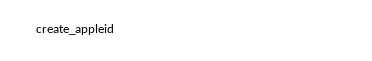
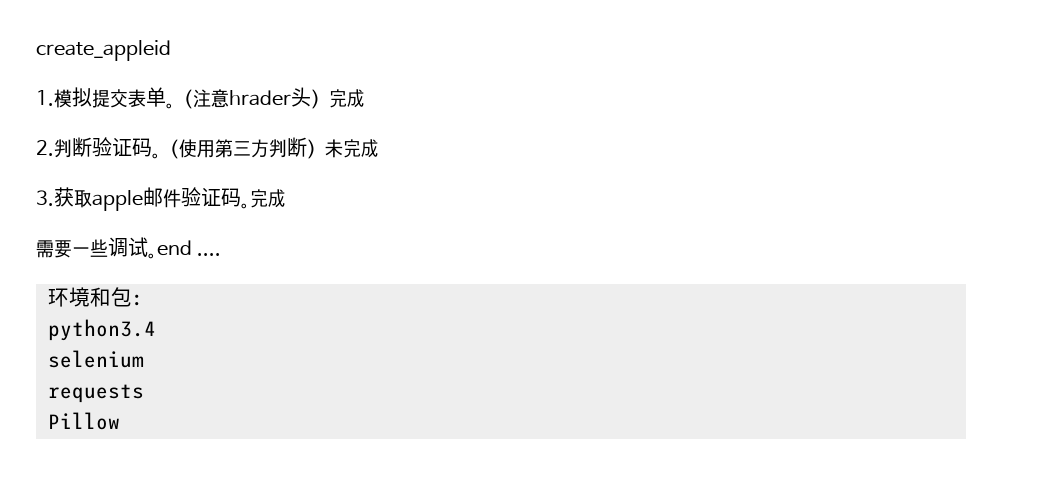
+ 1.模拟提交表单。（注意hrader头）完成
+ 2.判断验证码。（使用第三方判断）未完成
+ 3.获取apple邮件验证码。完成
+ 需要一些调试。end ....
+ 环境和包:
+ python3.4
+ selenium
+ requests
+ Pillow

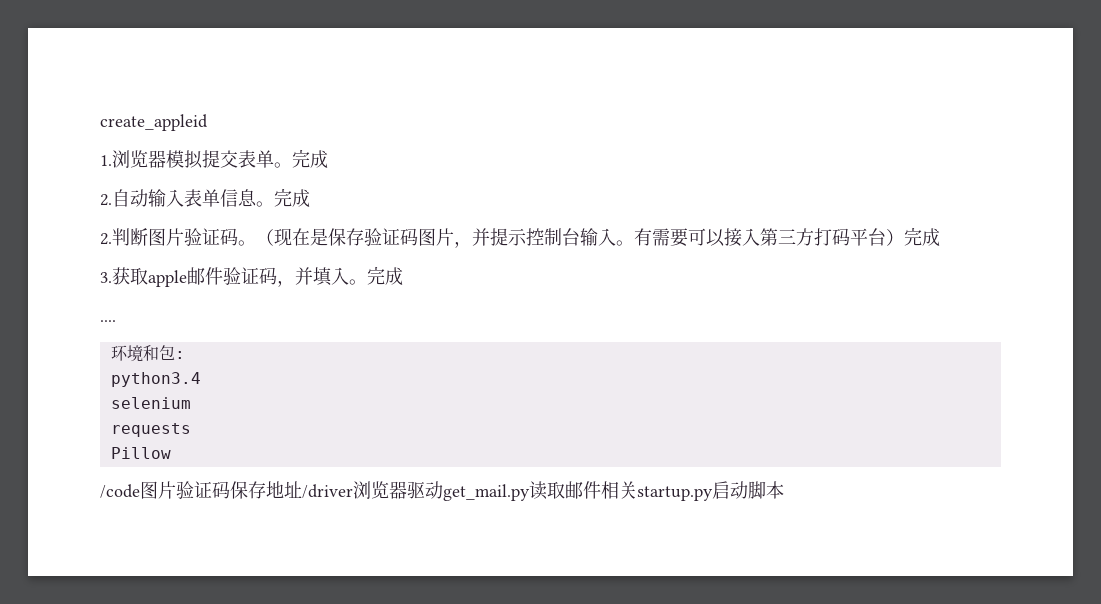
- 1.模拟提交表单。（注意hrader头）完成
+ 1.浏览器模拟提交表单。完成
+ 2.自动输入表单信息。完成
- 2.判断验证码。
+ 2.判断图片验证码。
- （使用第三方判断）未完成
+ （现在是保存验证码图片，并提示控制台输入。有需要可以接入第三方打码平台）完成
- 3.获取apple邮件验证码。完成
- 需要一些调试。end ....
+ 3.获取apple邮件验证码，并填入。完成
+ ....
+ /code图片验证码保存地址/driver浏览器驱动get_mail.py读取邮件相关startup.py启动脚本

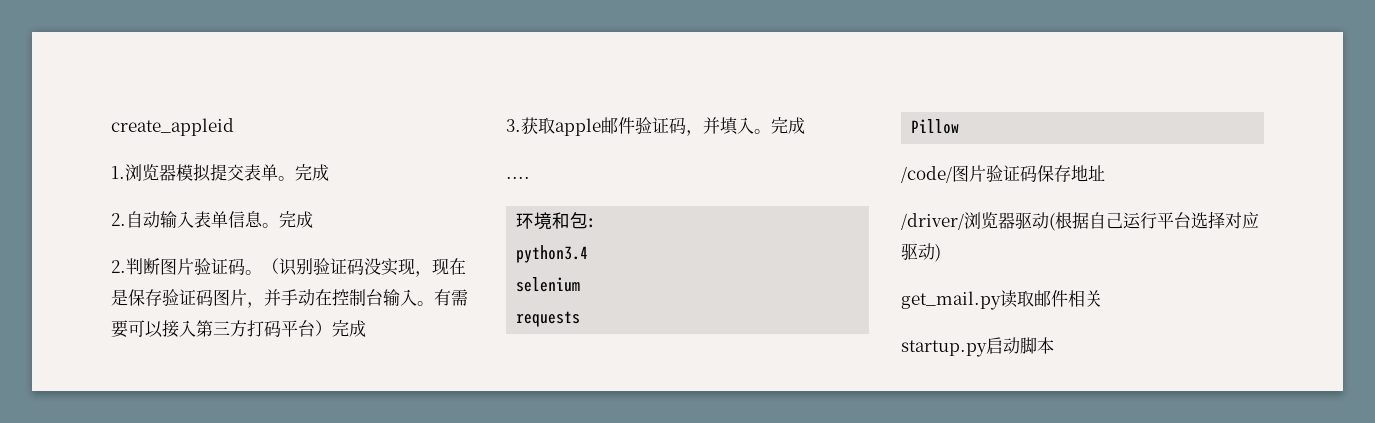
- （现在是保存验证码图片，并提示控制台输入。
+ （识别验证码没实现，现在是保存验证码图片，并手动在控制台输入。
- /code图片验证码保存地址/driver浏览器驱动get_mail.py读取邮件相关startup.py启动脚本
+ /code/图片验证码保存地址
+ /driver/浏览器驱动(根据自己运行平台选择对应驱动)
+ get_mail.py读取邮件相关
+ startup.py启动脚本

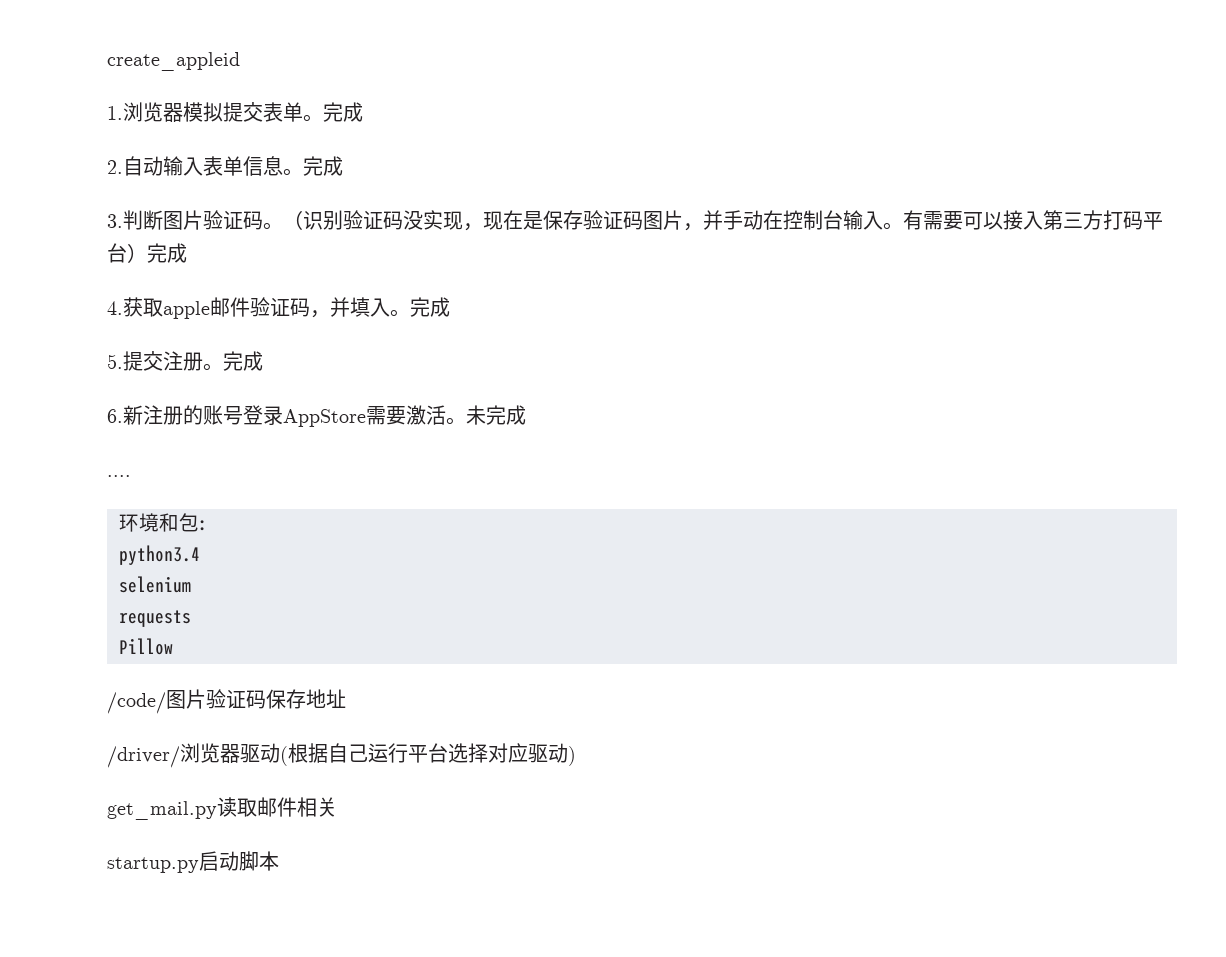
- 2.判断图片验证码。
+ 3.判断图片验证码。
- 3.获取apple邮件验证码，并填入。
+ 4.获取apple邮件验证码，并填入。
+ 5.提交注册。完成
+ 6.新注册的账号登录AppStore需要激活。未完成

